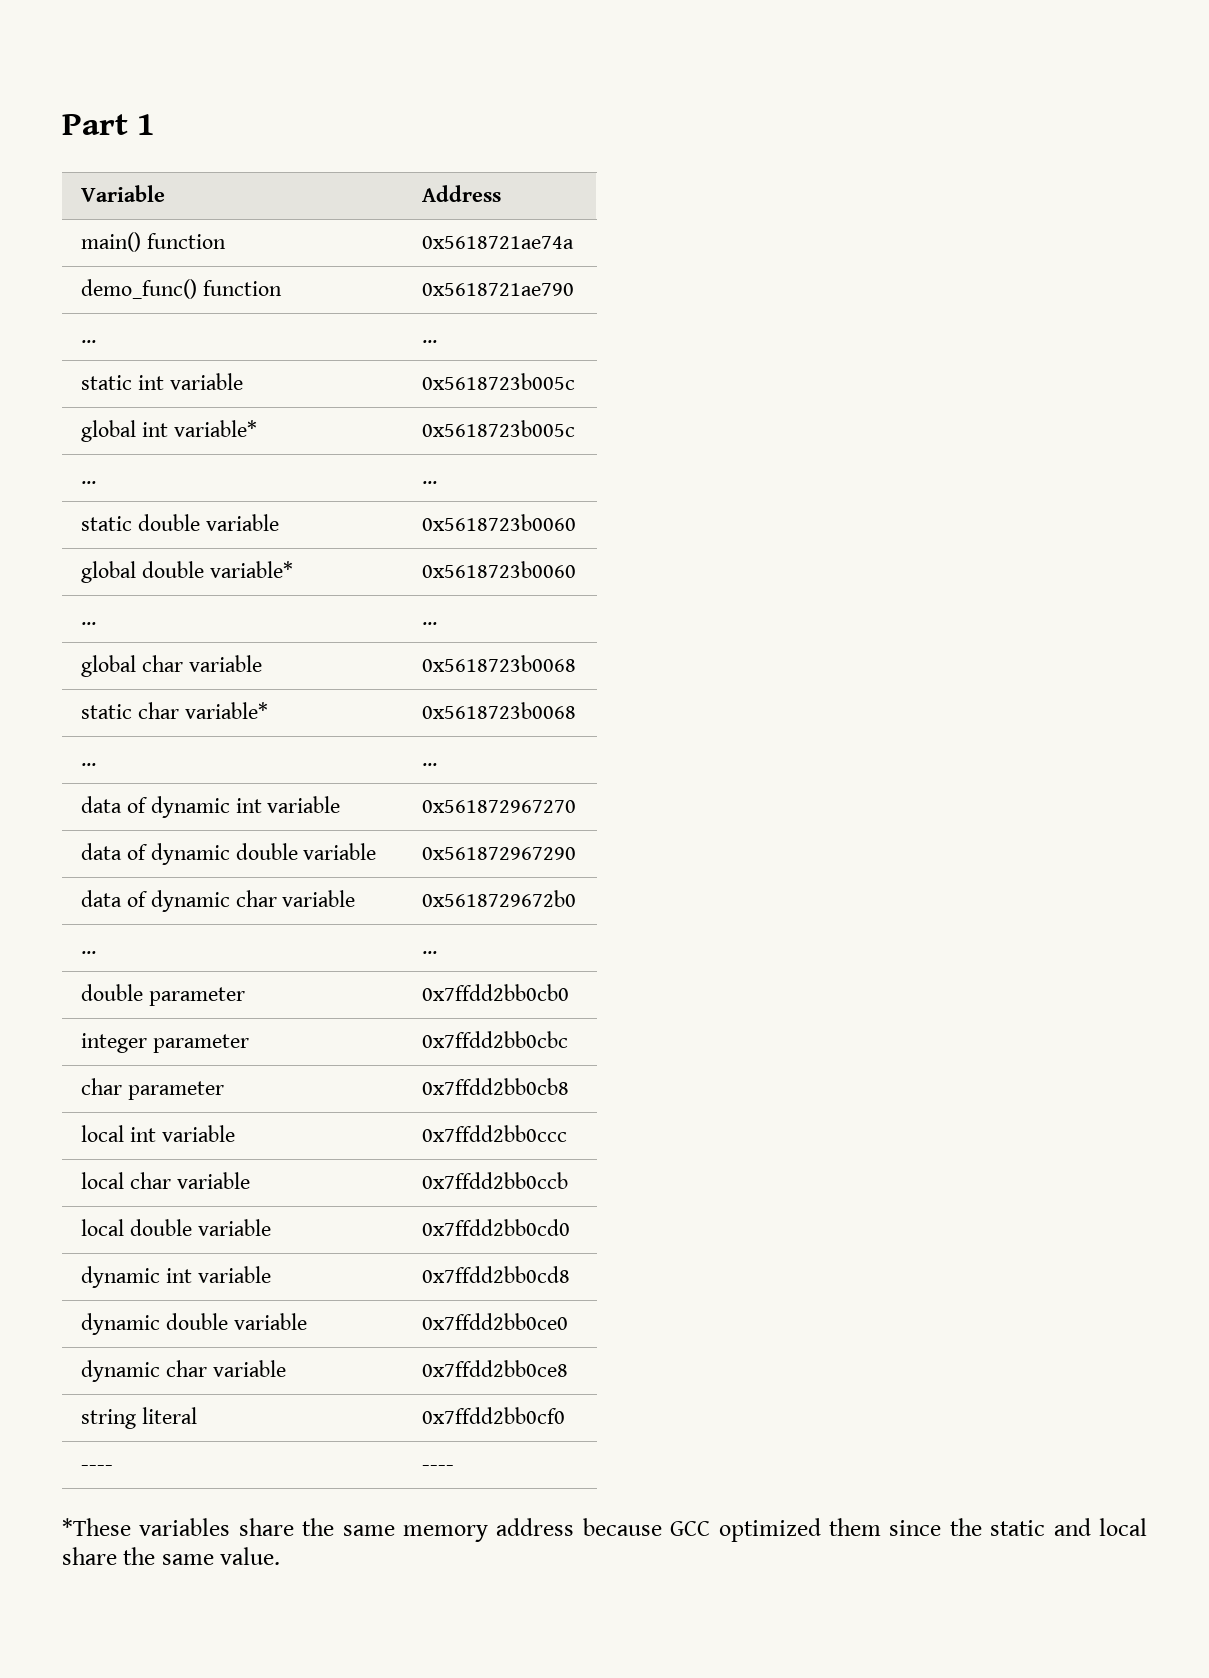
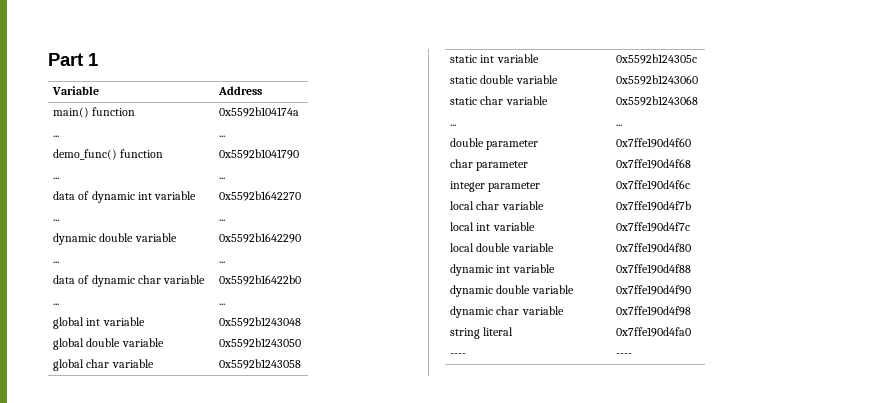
- main() function | 0x5618721ae74a
- demo_func() function | 0x5618721ae790
+ main() function | 0x5592b104174a
  ... | ...
- static int variable | 0x5618723b005c
- global int variable* | 0x5618723b005c
- ... | ...
- static double variable | 0x5618723b0060
- global double variable* | 0x5618723b0060
- ... | ...
- global char variable | 0x5618723b0068
- static char variable* | 0x5618723b0068
+ demo_func() function | 0x5592b1041790
- data of dynamic int variable | 0x561872967270
- data of dynamic double variable | 0x561872967290
+ data of dynamic int variable | 0x5592b1642270
+ ... | ...
+ dynamic double variable | 0x5592b1642290
+ ... | ...
- data of dynamic char variable | 0x5618729672b0
+ data of dynamic char variable | 0x5592b16422b0
  ... | ...
- double parameter | 0x7ffdd2bb0cb0
- integer parameter | 0x7ffdd2bb0cbc
- char parameter | 0x7ffdd2bb0cb8
- local int variable | 0x7ffdd2bb0ccc
- local char variable | 0x7ffdd2bb0ccb
+ global int variable | 0x5592b1243048
+ global double variable | 0x5592b1243050
+ global char variable | 0x5592b1243058
+ static int variable | 0x5592b124305c
+ static double variable | 0x5592b1243060
+ static char variable | 0x5592b1243068
+ ... | ...
+ double parameter | 0x7ffe190d4f60
+ char parameter | 0x7ffe190d4f68
+ integer parameter | 0x7ffe190d4f6c
+ local char variable | 0x7ffe190d4f7b
+ local int variable | 0x7ffe190d4f7c
- local double variable | 0x7ffdd2bb0cd0
- dynamic int variable | 0x7ffdd2bb0cd8
- dynamic double variable | 0x7ffdd2bb0ce0
- dynamic char variable | 0x7ffdd2bb0ce8
+ local double variable | 0x7ffe190d4f80
+ dynamic int variable | 0x7ffe190d4f88
+ dynamic double variable | 0x7ffe190d4f90
+ dynamic char variable | 0x7ffe190d4f98
- string literal | 0x7ffdd2bb0cf0
+ string literal | 0x7ffe190d4fa0
- *These variables share the same memory address because GCC optimized them since the static and local share the same value.

